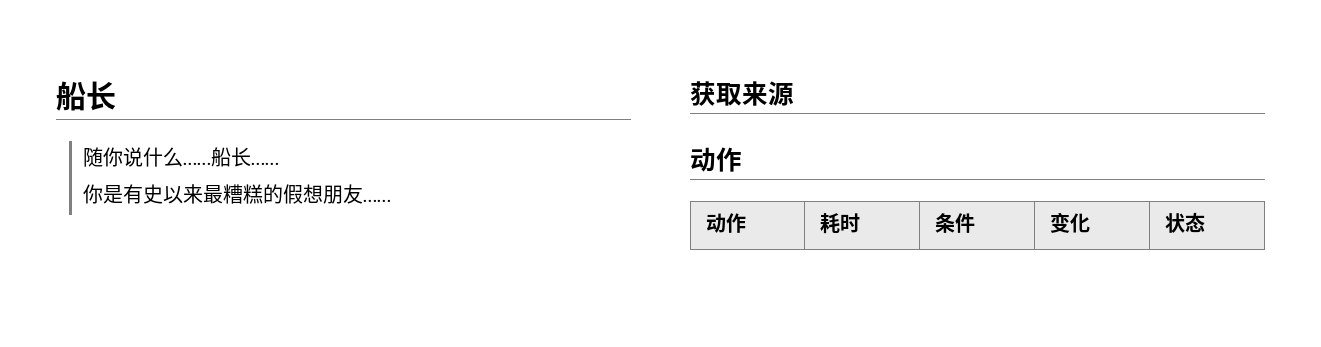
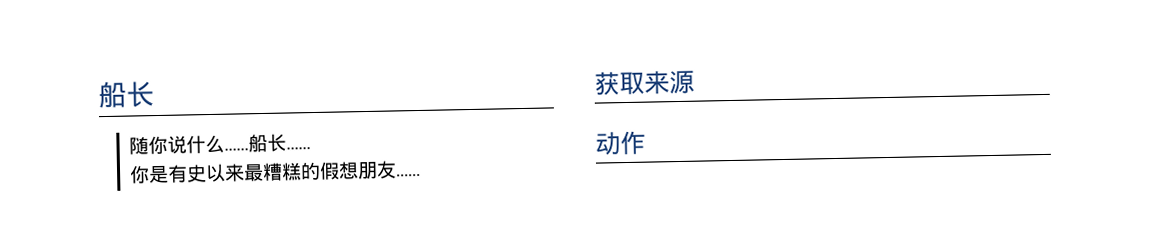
- 动作 | 耗时 | 条件 | 变化 | 状态

